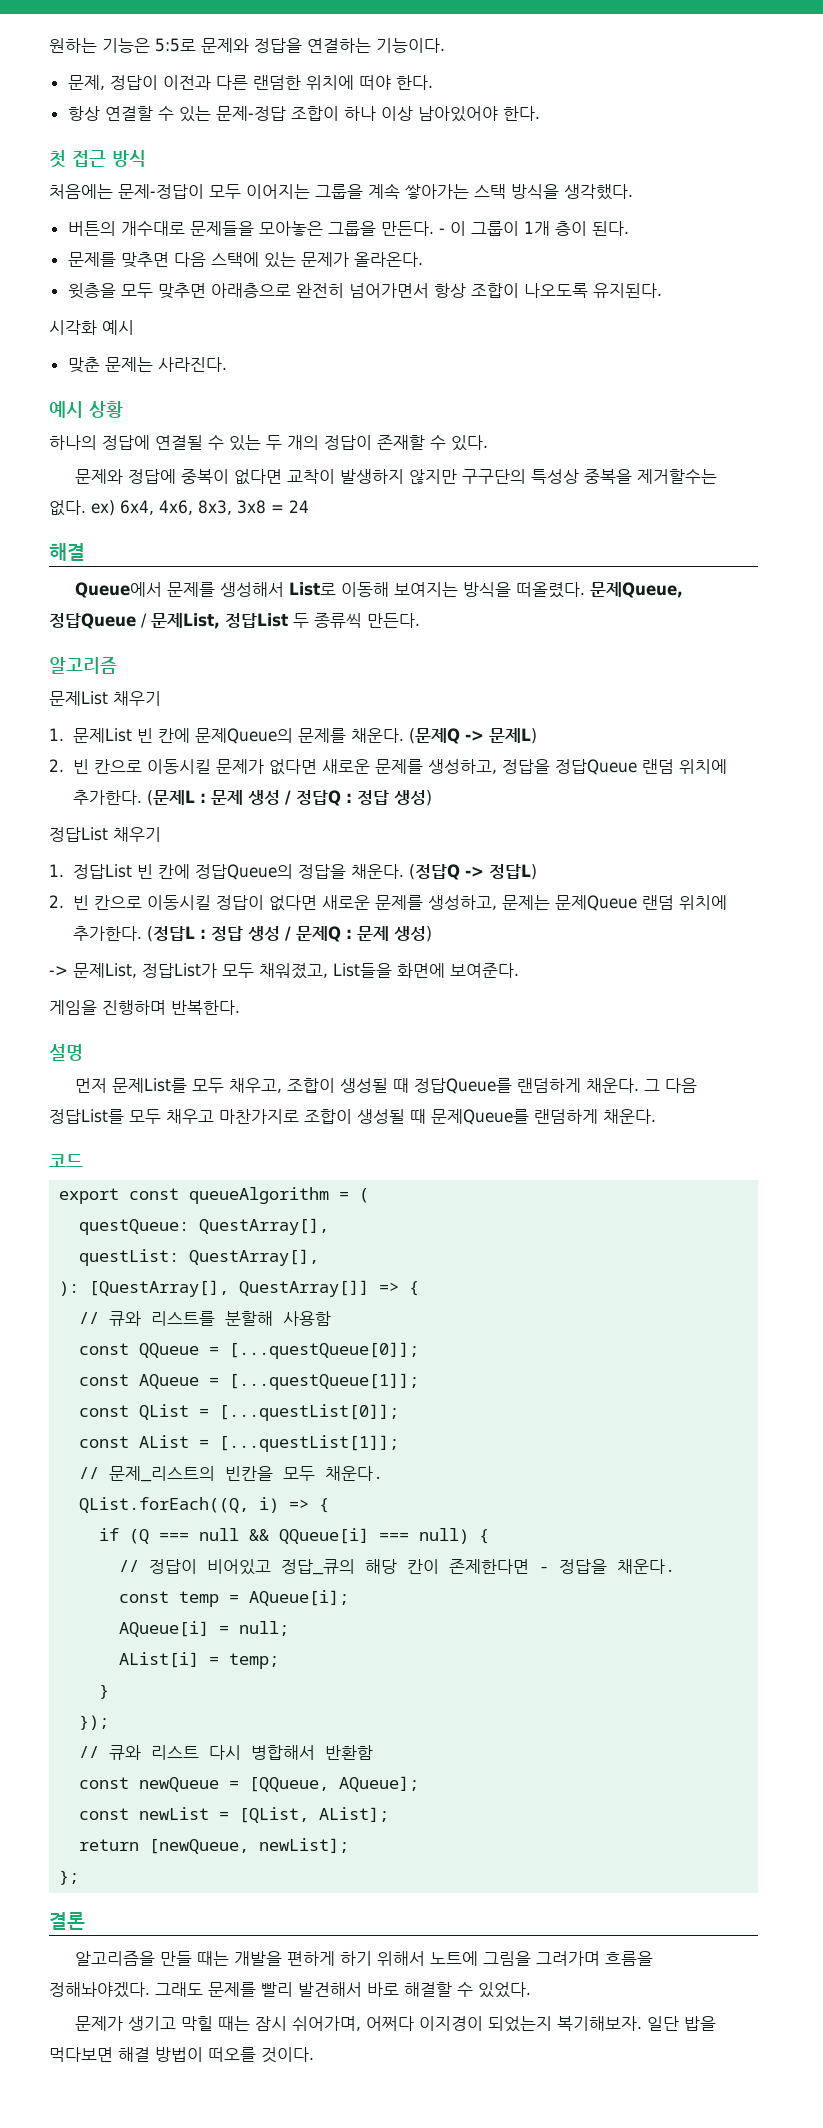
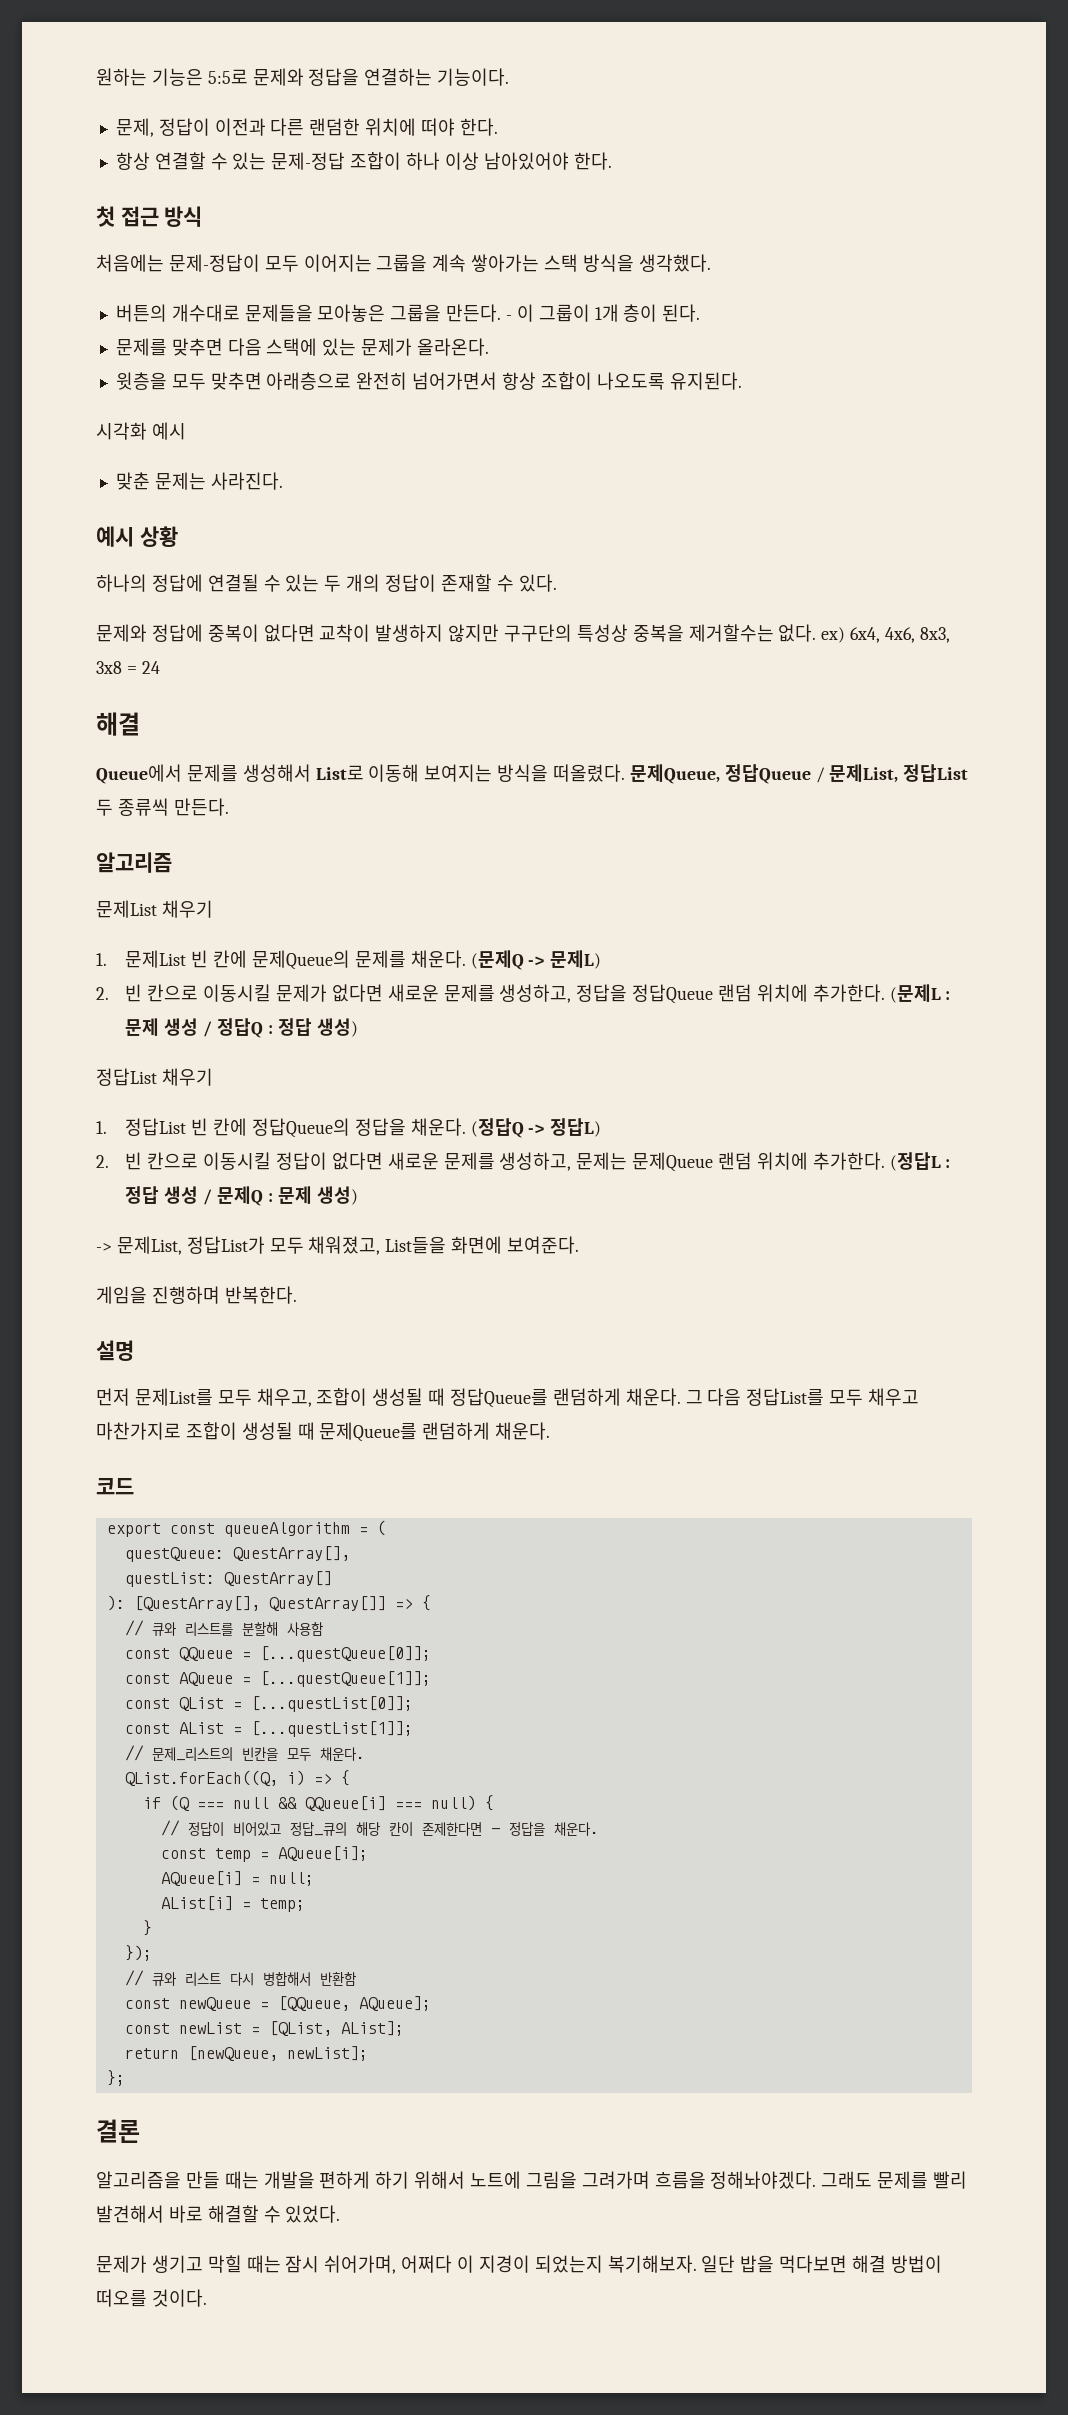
- questList: QuestArray[],
+ questList: QuestArray[]
- 문제가 생기고 막힐 때는 잠시 쉬어가며, 어쩌다 이지경이 되었는지 복기해보자.
+ 문제가 생기고 막힐 때는 잠시 쉬어가며, 어쩌다 이 지경이 되었는지 복기해보자.

